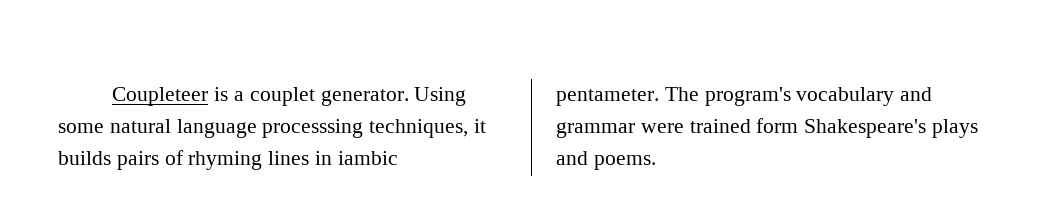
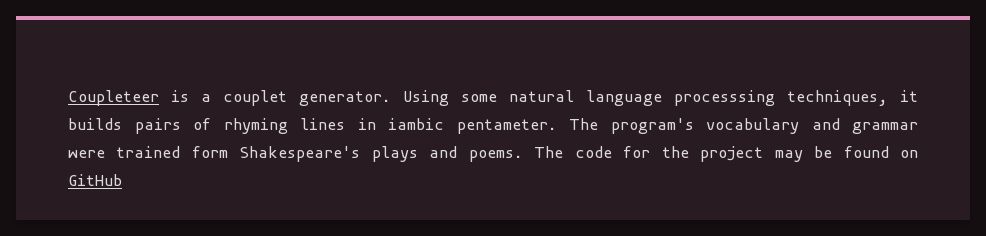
+ The code for the project may be found on GitHub

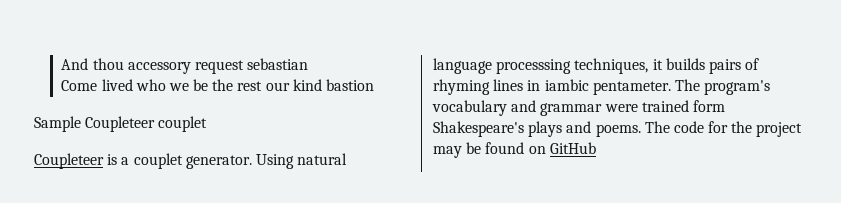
+ And thou accessory request sebastian
+ Come lived who we be the rest our kind bastion
+ Sample Coupleteer couplet
- Using some natural language processsing techniques, it builds pairs of rhyming lines in iambic pentameter.
+ Using natural language processsing techniques, it builds pairs of rhyming lines in iambic pentameter.

